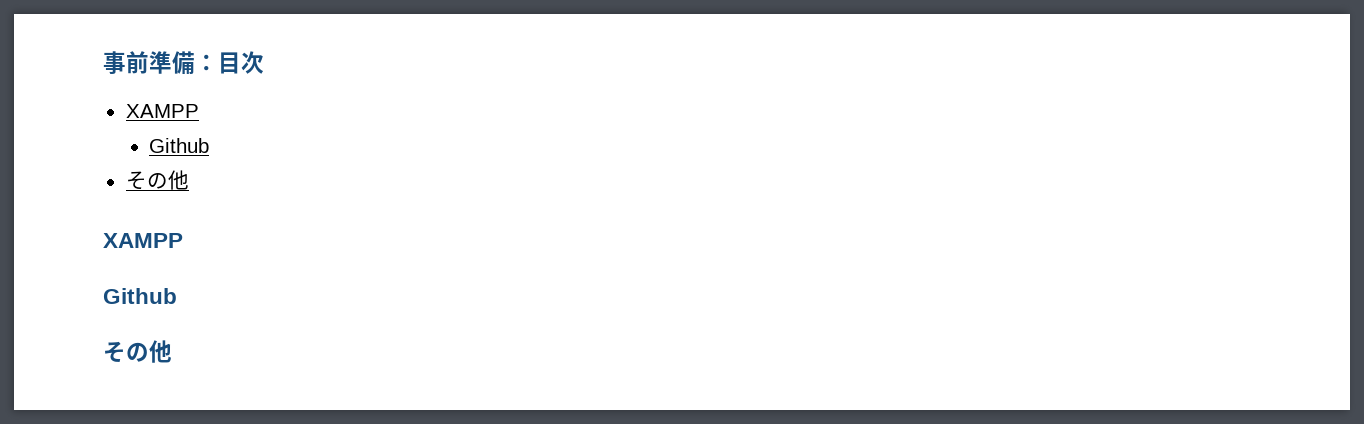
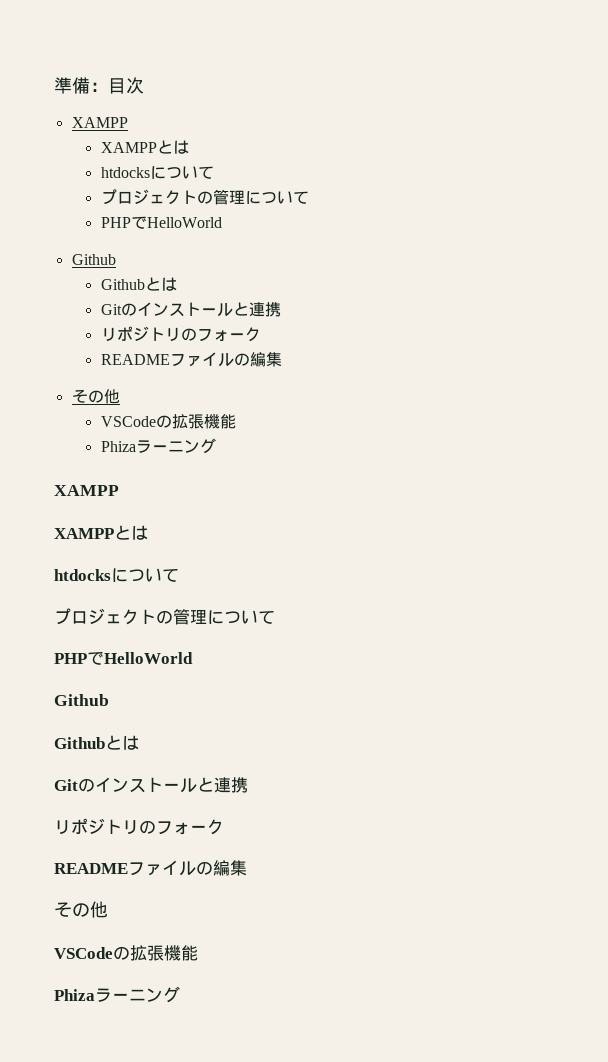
- 事前準備：目次
+ 準備：目次
  XAMPP
+ XAMPPとは
+ htdocksについて
+ プロジェクトの管理について
+ PHPでHelloWorld
  Github
+ Githubとは
+ Gitのインストールと連携
+ リポジトリのフォーク
+ READMEファイルの編集
  その他
+ VSCodeの拡張機能
+ Phizaラーニング
  XAMPP
+ XAMPPとは
+ htdocksについて
+ プロジェクトの管理について
+ PHPでHelloWorld
  Github
+ Githubとは
+ Gitのインストールと連携
+ リポジトリのフォーク
+ READMEファイルの編集
  その他
+ VSCodeの拡張機能
+ Phizaラーニング

